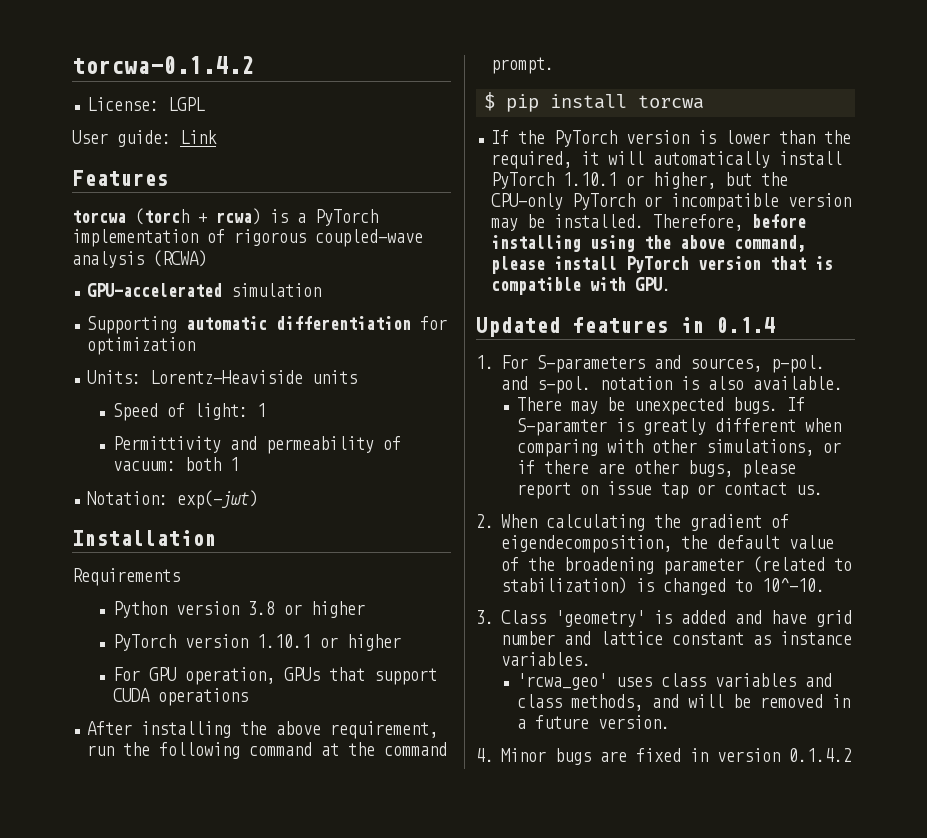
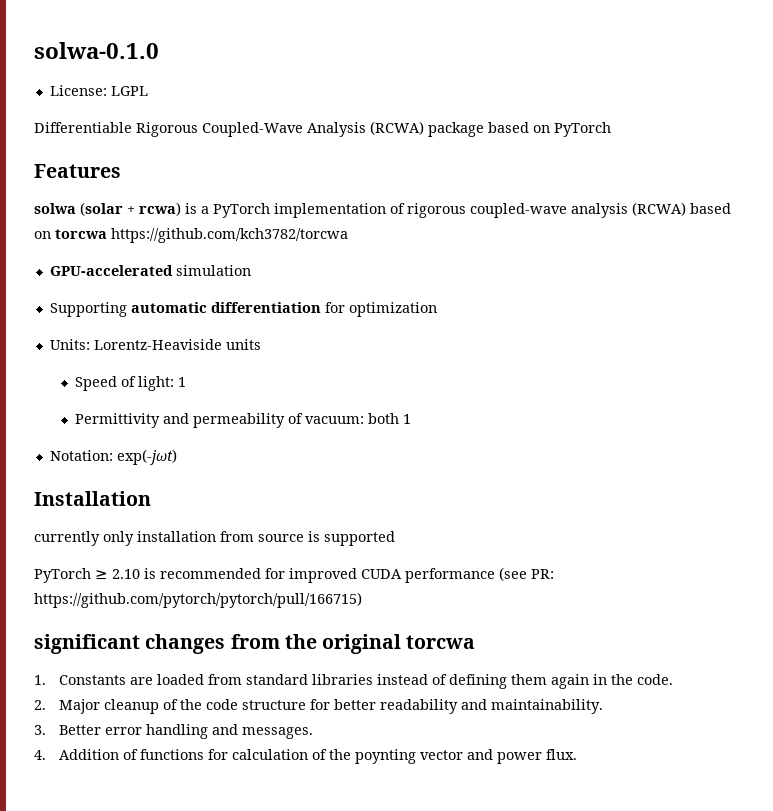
- torcwa-0.1.4.2
+ solwa-0.1.0
- User guide: Link
+ Differentiable Rigorous Coupled-Wave Analysis (RCWA) package based on PyTorch
- torcwa (torch + rcwa) is a PyTorch implementation of rigorous coupled-wave analysis (RCWA)
+ solwa (solar + rcwa) is a PyTorch implementation of rigorous coupled-wave analysis (RCWA) based on torcwa https://github.com/kch3782/torcwa
- Requirements
- Python version 3.8 or higher
- PyTorch version 1.10.1 or higher
- For GPU operation, GPUs that support CUDA operations
- After installing the above requirement, run the following command at the command prompt.
- $ pip install torcwa
- If the PyTorch version is lower than the required, it will automatically install PyTorch 1.10.1 or higher, but the CPU-only PyTorch or incompatible version may be installed. Therefore, before installing using the above command, please install PyTorch version that is compatible with GPU.
- Updated features in 0.1.4
- 1. For S-parameters and sources, p-pol. and s-pol. notation is also available.
- There may be unexpected bugs. If S-paramter is greatly different when comparing with other simulations, or if there are other bugs, please report on issue tap or contact us.
- 2. When calculating the gradient of eigendecomposition, the default value of the broadening parameter (related to stabilization) is changed to 10^-10.
- 3. Class 'geometry' is added and have grid number and lattice constant as instance variables.
- 'rcwa_geo' uses class variables and class methods, and will be removed in a future version.
- 4. Minor bugs are fixed in version 0.1.4.2
+ currently only installation from source is supported
+ PyTorch ≥ 2.10 is recommended for improved CUDA performance (see PR: https://github.com/pytorch/pytorch/pull/166715)
+ significant changes from the original torcwa
+ 1. Constants are loaded from standard libraries instead of defining them again in the code.
+ 2. Major cleanup of the code structure for better readability and maintainability.
+ 3. Better error handling and messages.
+ 4. Addition of functions for calculation of the poynting vector and power flux.

